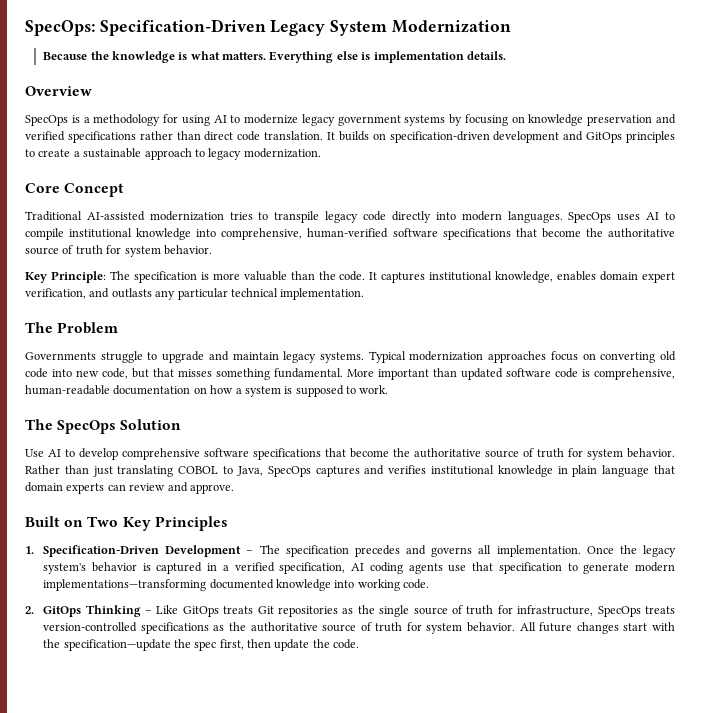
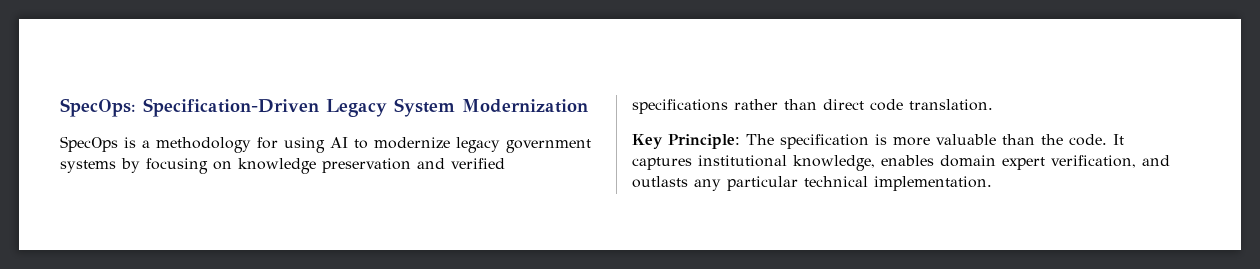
- Because the knowledge is what matters. Everything else is implementation details.
- Overview
- It builds on specification-driven development and GitOps principles to create a sustainable approach to legacy modernization.
- Core Concept
- Traditional AI-assisted modernization tries to transpile legacy code directly into modern languages. SpecOps uses AI to compile institutional knowledge into comprehensive, human-verified software specifications that become the authoritative source of truth for system behavior.
- The Problem
- Governments struggle to upgrade and maintain legacy systems. Typical modernization approaches focus on converting old code into new code, but that misses something fundamental. More important than updated software code is comprehensive, human-readable documentation on how a system is supposed to work.
- The SpecOps Solution
- Use AI to develop comprehensive software specifications that become the authoritative source of truth for system behavior. Rather than just translating COBOL to Java, SpecOps captures and verifies institutional knowledge in plain language that domain experts can review and approve.
- Built on Two Key Principles
- 1. Specification-Driven Development – The specification precedes and governs all implementation. Once the legacy system's behavior is captured in a verified specification, AI coding agents use that specification to generate modern implementations—transforming documented knowledge into working code.
- 2. GitOps Thinking – Like GitOps treats Git repositories as the single source of truth for infrastructure, SpecOps treats version-controlled specifications as the authoritative source of truth for system behavior. All future changes start with the specification—update the spec first, then update the code.

